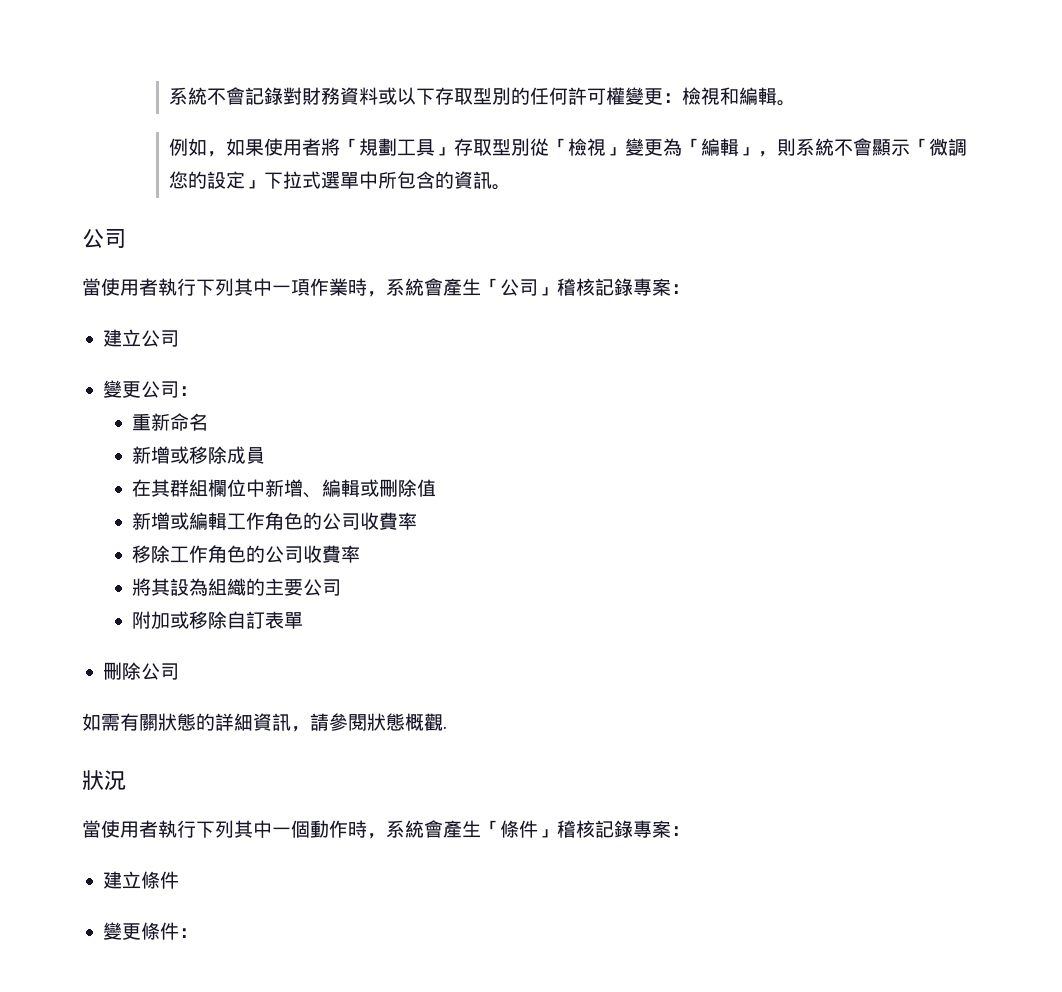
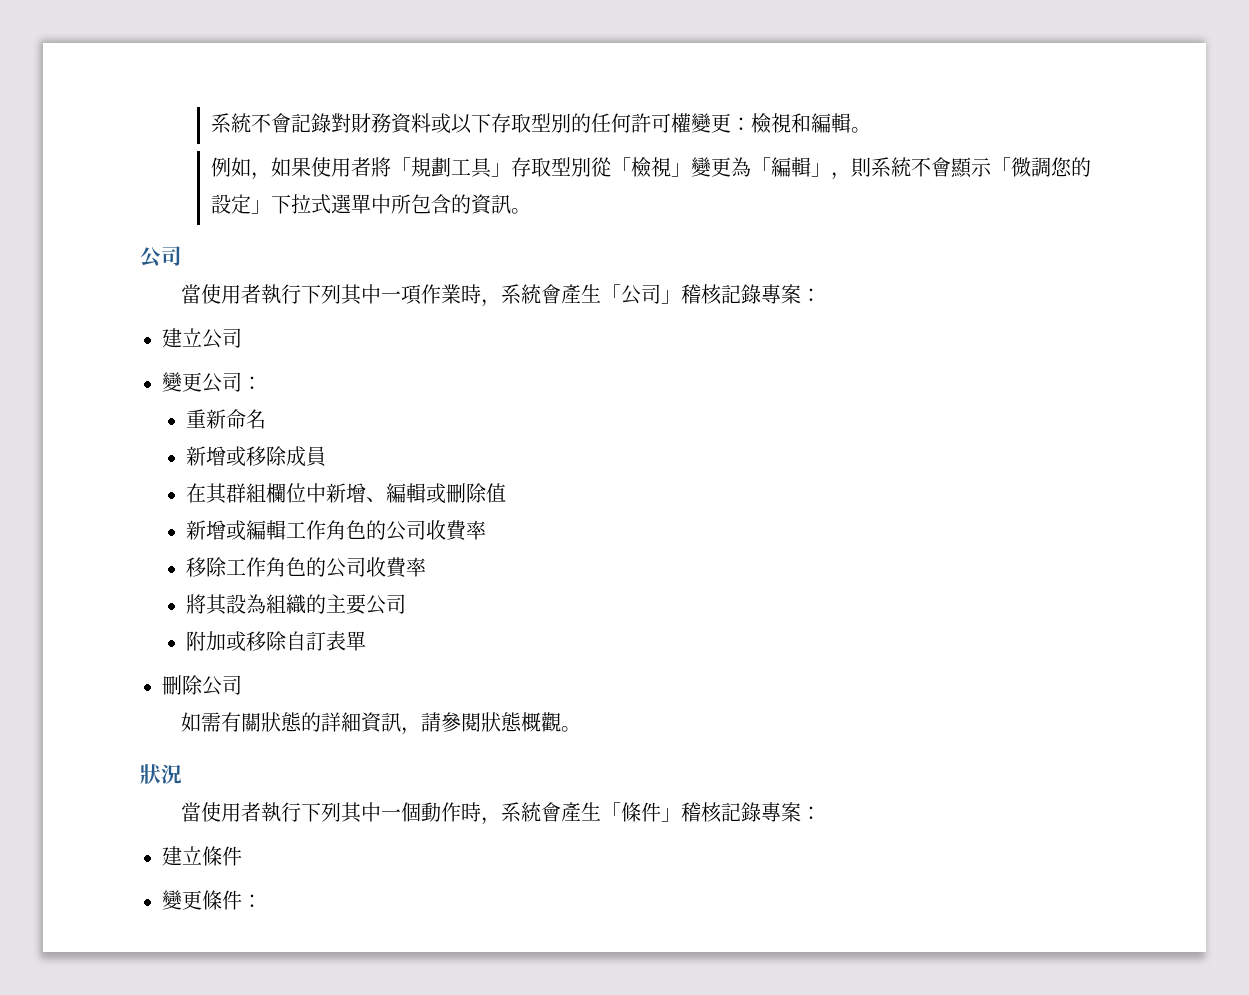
- 如需有關狀態的詳細資訊，請參閱狀態概觀.
+ 如需有關狀態的詳細資訊，請參閱狀態概觀。

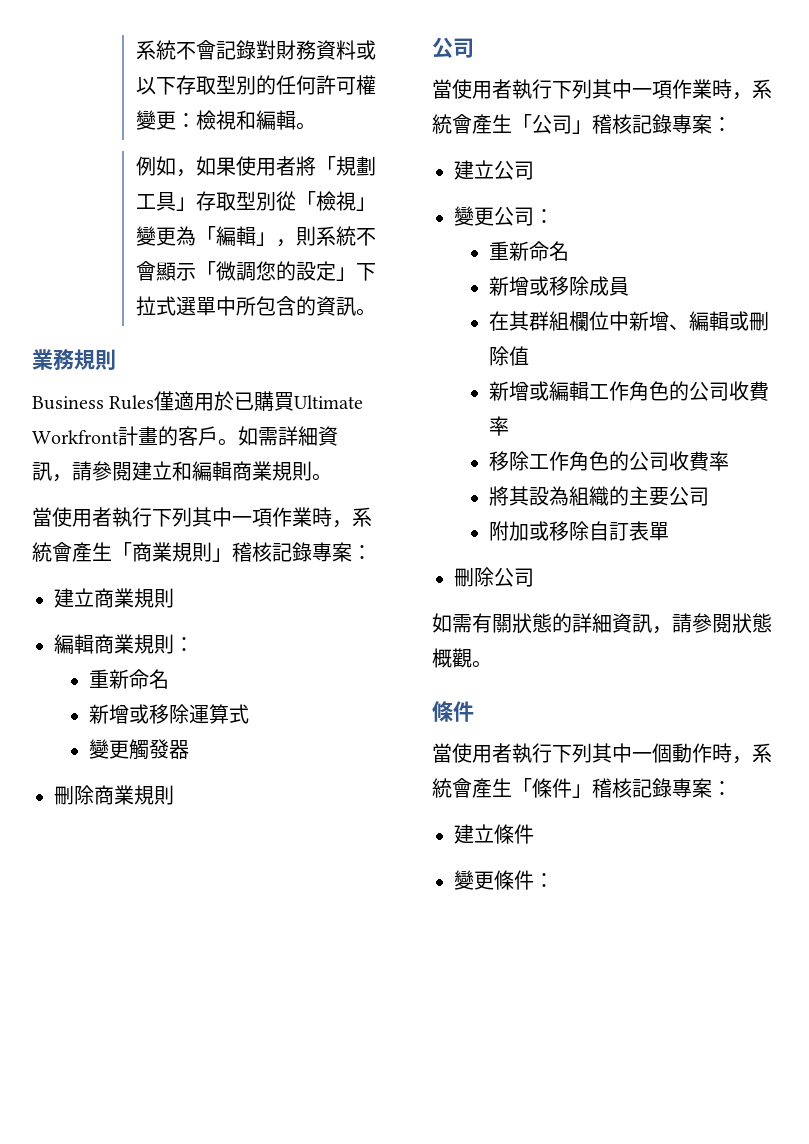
+ 業務規則
+ Business Rules僅適用於已購買Ultimate Workfront計畫的客戶。如需詳細資訊，請參閱建立和編輯商業規則。
+ 當使用者執行下列其中一項作業時，系統會產生「商業規則」稽核記錄專案：
+ 建立商業規則
+ 編輯商業規則：
+ 重新命名
+ 新增或移除運算式
+ 變更觸發器
+ 刪除商業規則
  如需有關狀態的詳細資訊，請參閱狀態概觀。
- 狀況
+ 條件

